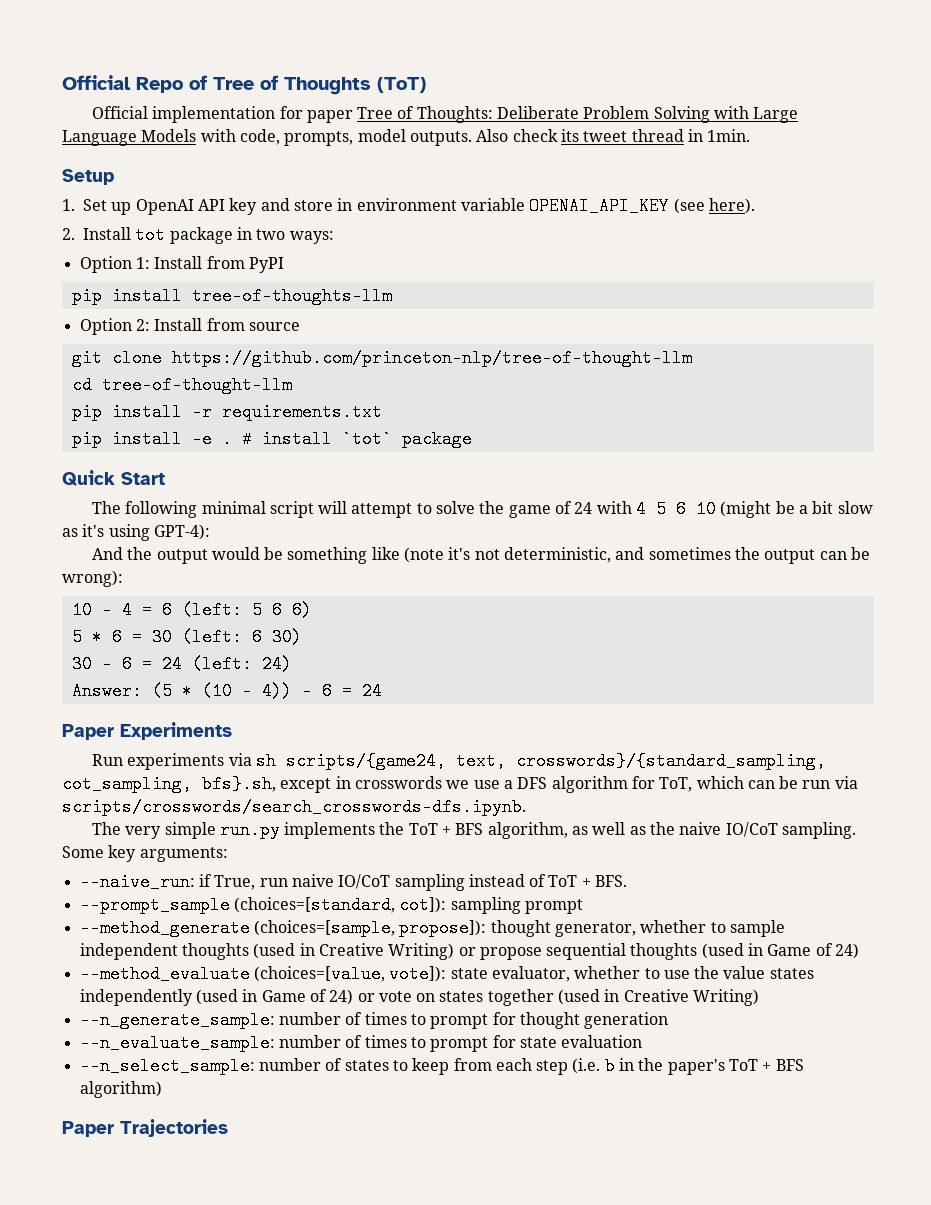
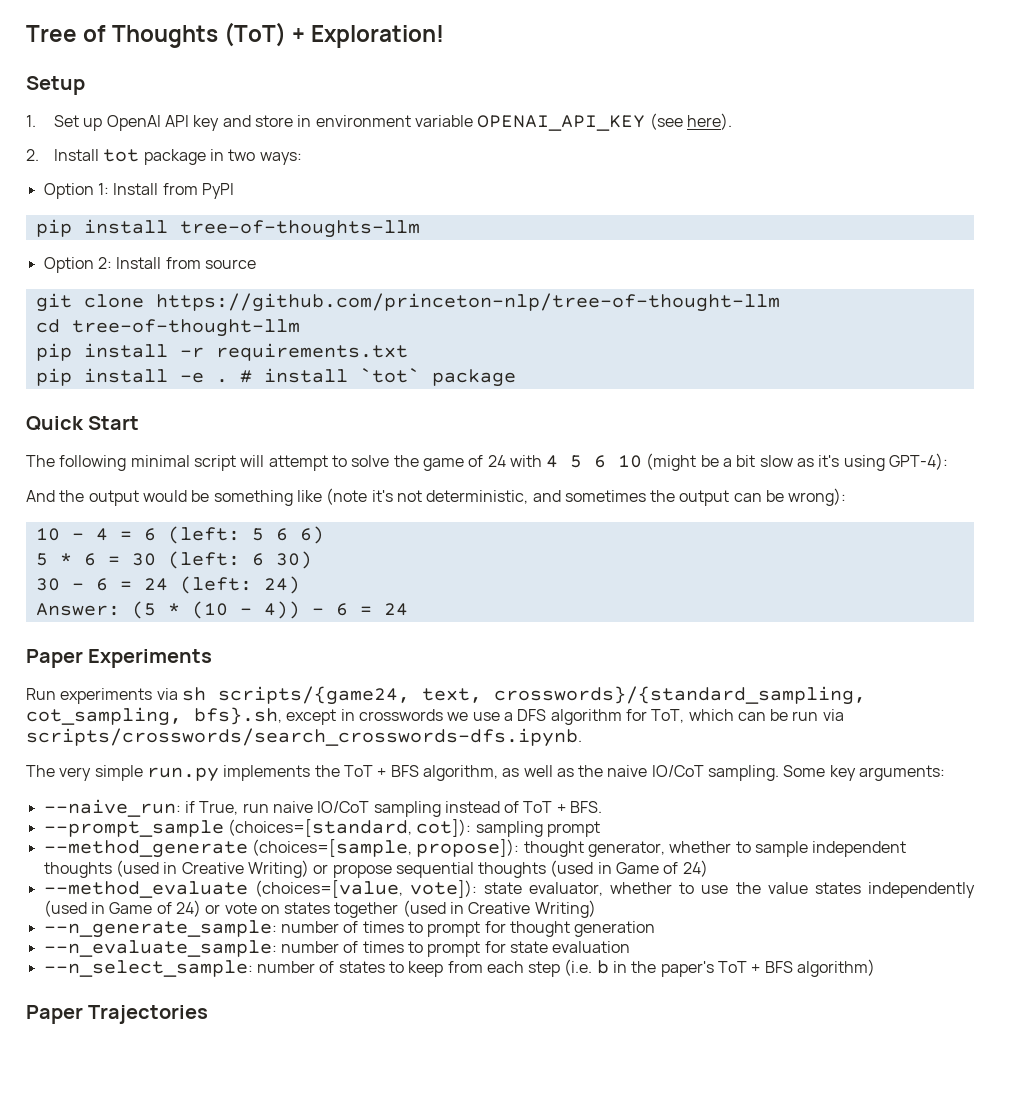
- Official Repo of Tree of Thoughts (ToT)
- Official implementation for paper Tree of Thoughts: Deliberate Problem Solving with Large Language Models with code, prompts, model outputs. Also check its tweet thread in 1min.
+ Tree of Thoughts (ToT) + Exploration!

